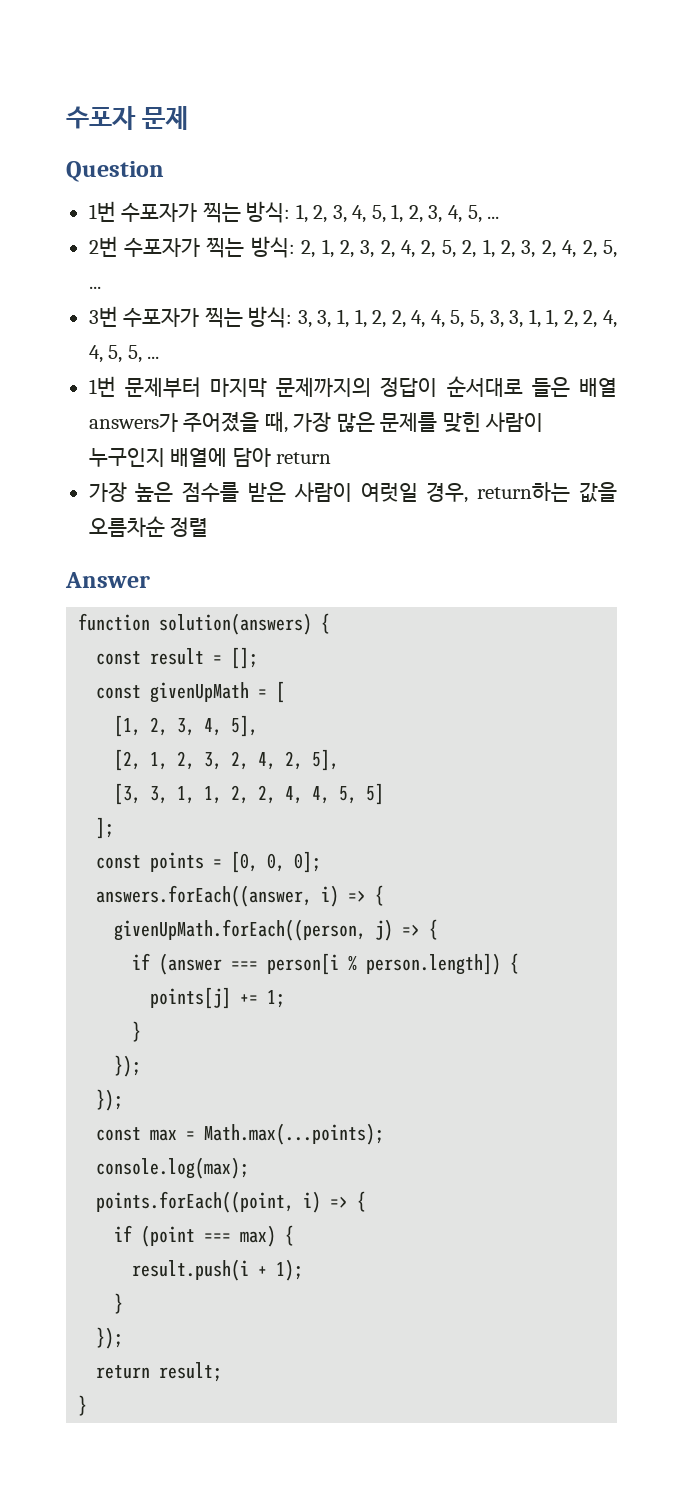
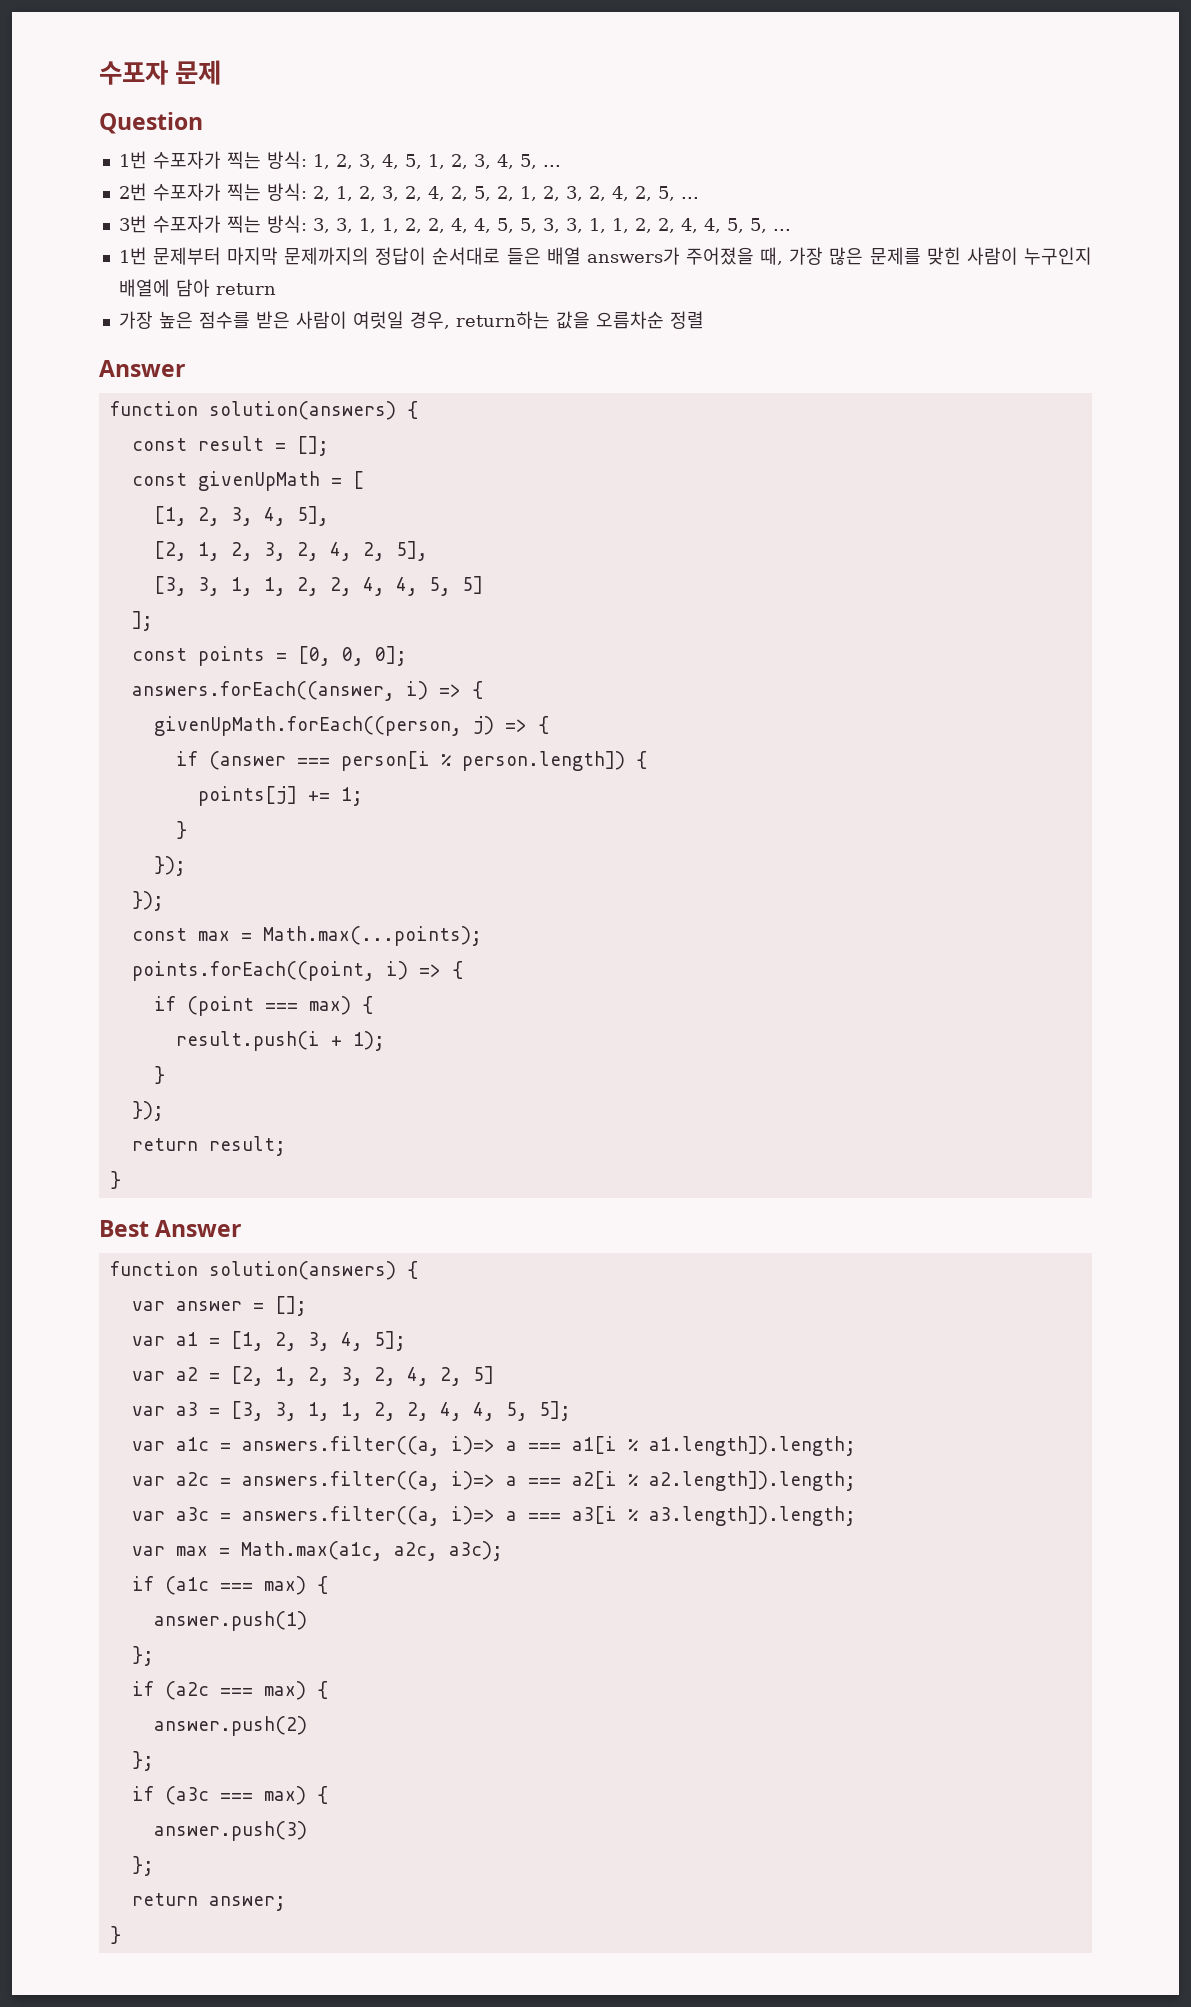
- console.log(max);
+ Best Answer
+ function solution(answers) {
+ var answer = [];
+ var a1 = [1, 2, 3, 4, 5];
+ var a2 = [2, 1, 2, 3, 2, 4, 2, 5]
+ var a3 = [3, 3, 1, 1, 2, 2, 4, 4, 5, 5];
+ var a1c = answers.filter((a, i)=> a === a1[i % a1.length]).length;
+ var a2c = answers.filter((a, i)=> a === a2[i % a2.length]).length;
+ var a3c = answers.filter((a, i)=> a === a3[i % a3.length]).length;
+ var max = Math.max(a1c, a2c, a3c);
+ if (a1c === max) {
+ answer.push(1)
+ };
+ if (a2c === max) {
+ answer.push(2)
+ };
+ if (a3c === max) {
+ answer.push(3)
+ };
+ return answer;
+ }

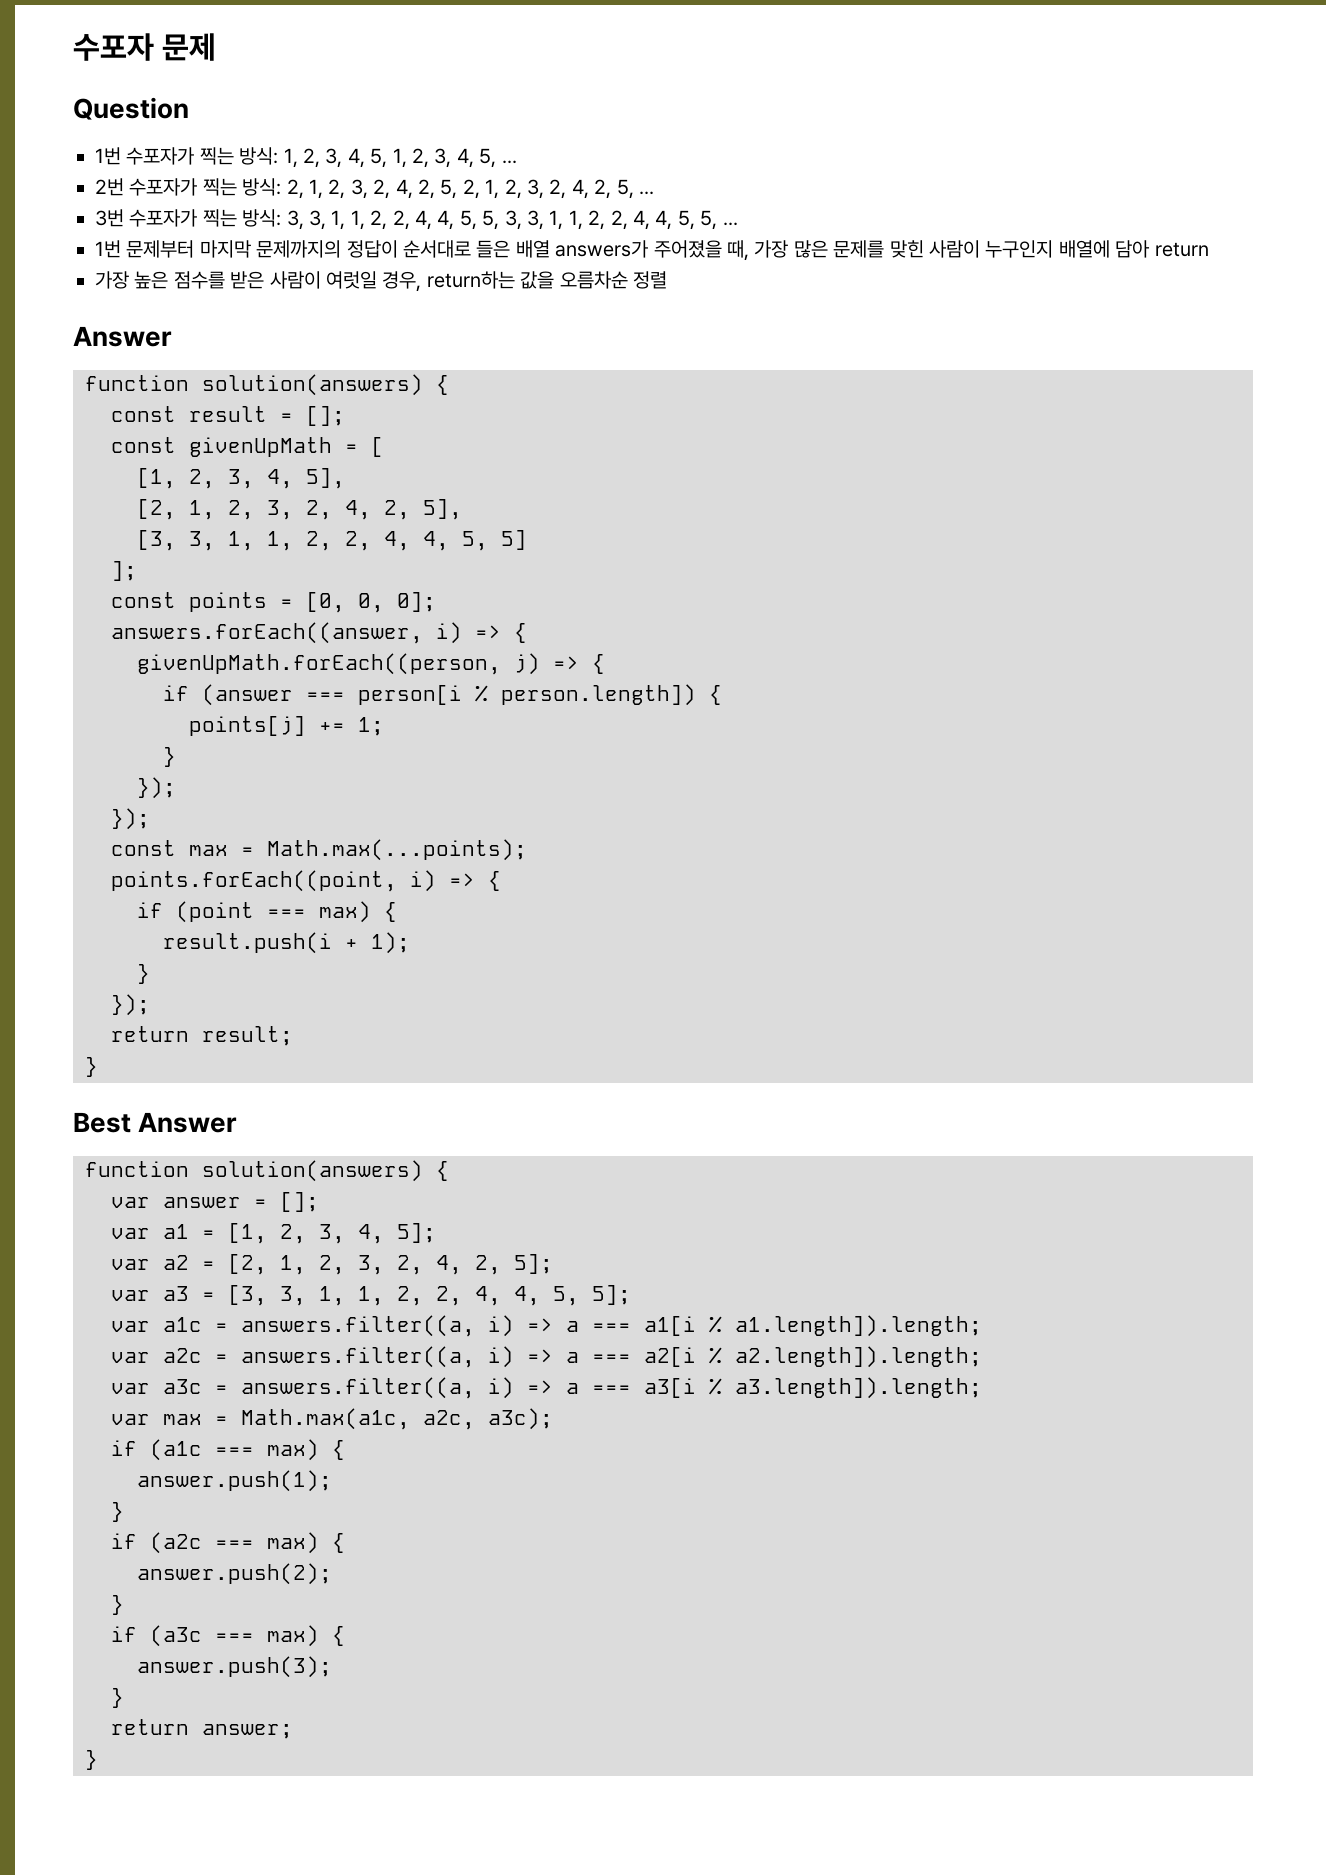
- var a2 = [2, 1, 2, 3, 2, 4, 2, 5]
+ var a2 = [2, 1, 2, 3, 2, 4, 2, 5];
- var a1c = answers.filter((a, i)=> a === a1[i % a1.length]).length;
+ var a1c = answers.filter((a, i) => a === a1[i % a1.length]).length;
- var a2c = answers.filter((a, i)=> a === a2[i % a2.length]).length;
+ var a2c = answers.filter((a, i) => a === a2[i % a2.length]).length;
- var a3c = answers.filter((a, i)=> a === a3[i % a3.length]).length;
+ var a3c = answers.filter((a, i) => a === a3[i % a3.length]).length;
- answer.push(1)
- };
+ answer.push(1);
+ }
- answer.push(2)
- };
+ answer.push(2);
+ }
- answer.push(3)
- };
+ answer.push(3);
+ }

